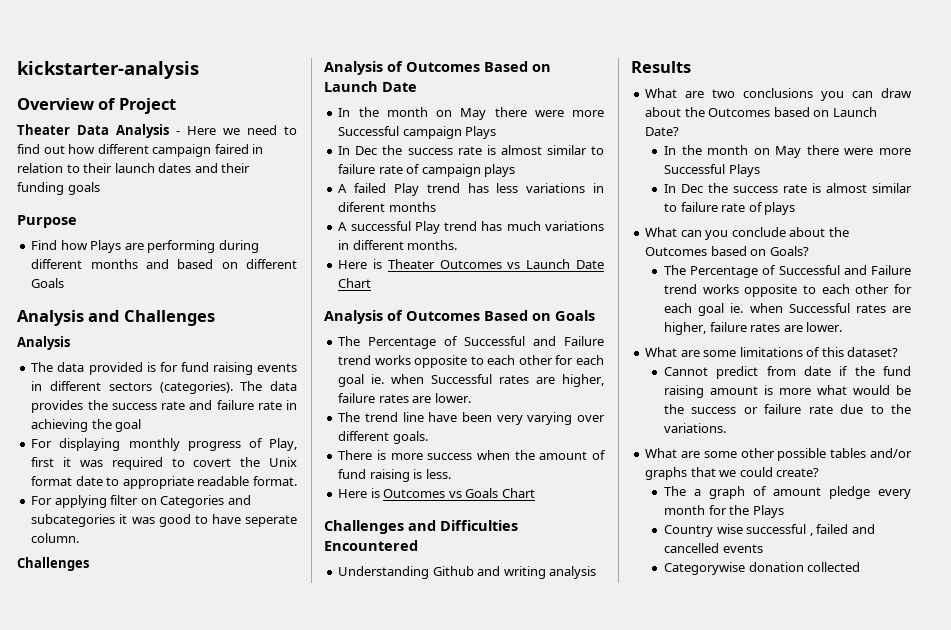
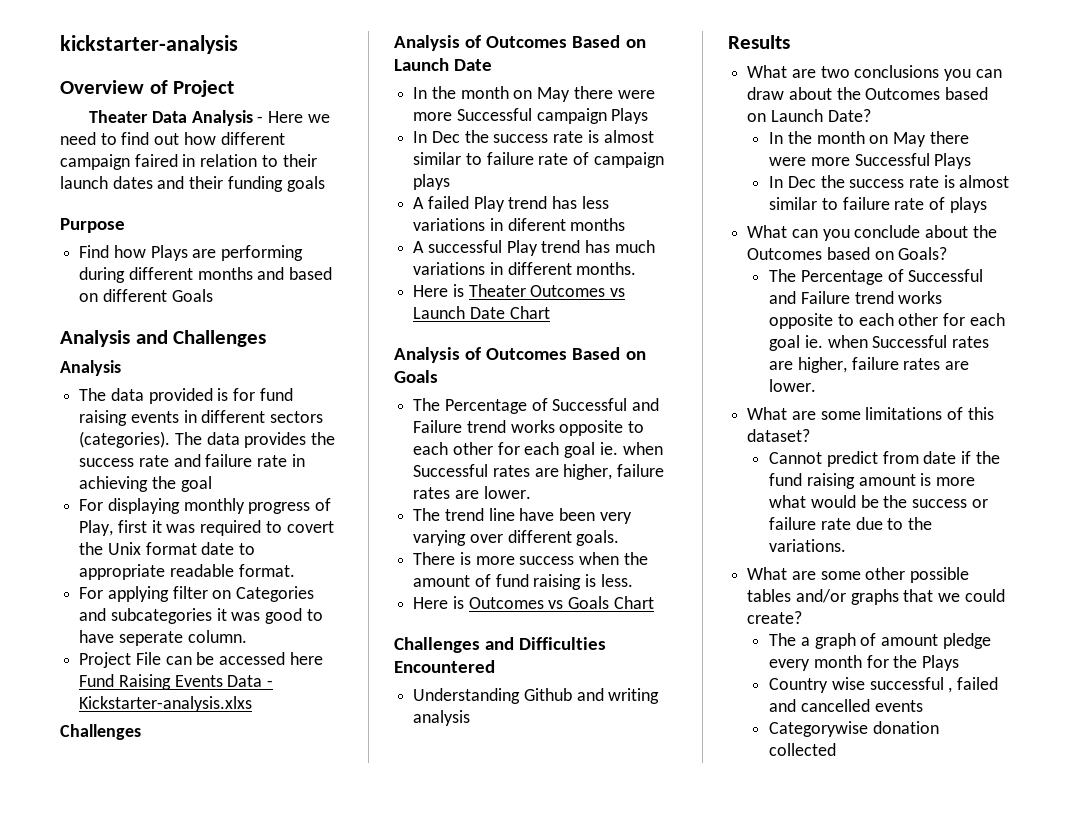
+ Project File can be accessed here Fund Raising Events Data - Kickstarter-analysis.xlxs

